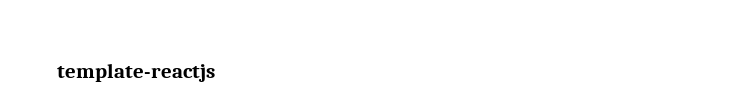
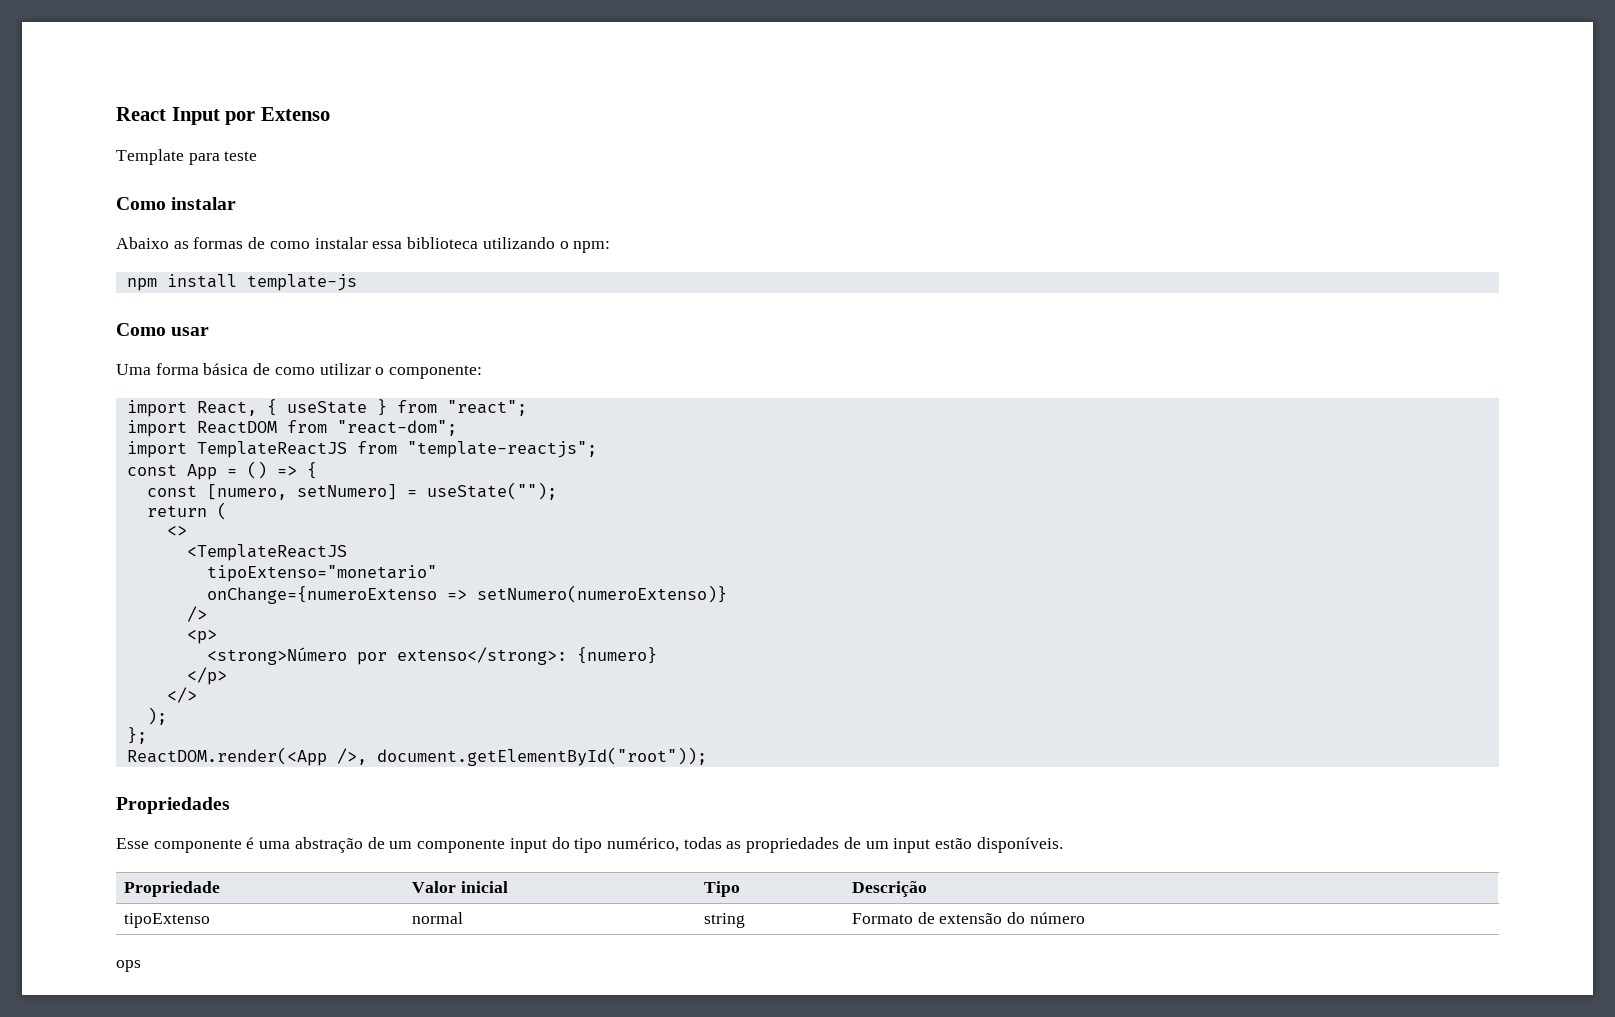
- template-reactjs
+ React Input por Extenso
+ Template para teste
+ Como instalar
+ Abaixo as formas de como instalar essa biblioteca utilizando o npm:
+ npm install template-js
+ Como usar
+ Uma forma básica de como utilizar o componente:
+ import React, { useState } from "react";
+ import ReactDOM from "react-dom";
+ import TemplateReactJS from "template-reactjs";
+ const App = () => {
+ const [numero, setNumero] = useState("");
+ return (
+ <>
+ <TemplateReactJS
+ tipoExtenso="monetario"
+ onChange={numeroExtenso => setNumero(numeroExtenso)}
+ />
+ <p>
+ <strong>Número por extenso</strong>: {numero}
+ </p>
+ </>
+ );
+ };
+ ReactDOM.render(<App />, document.getElementById("root"));
+ Propriedades
+ Esse componente é uma abstração de um componente input do tipo numérico, todas as propriedades de um input estão disponíveis.
+ Propriedade | Valor inicial | Tipo | Descrição
+ tipoExtenso | normal | string | Formato de extensão do número
+ ops

